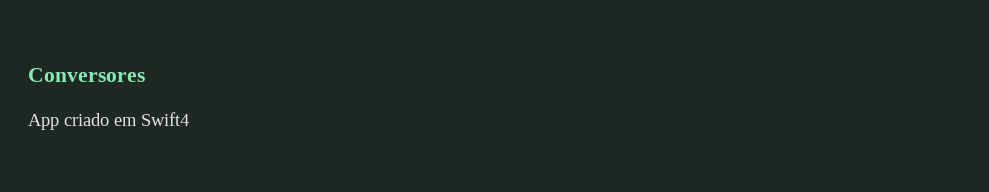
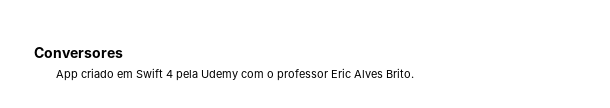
- App criado em Swift4
+ App criado em Swift 4 pela Udemy com o professor Eric Alves Brito.

